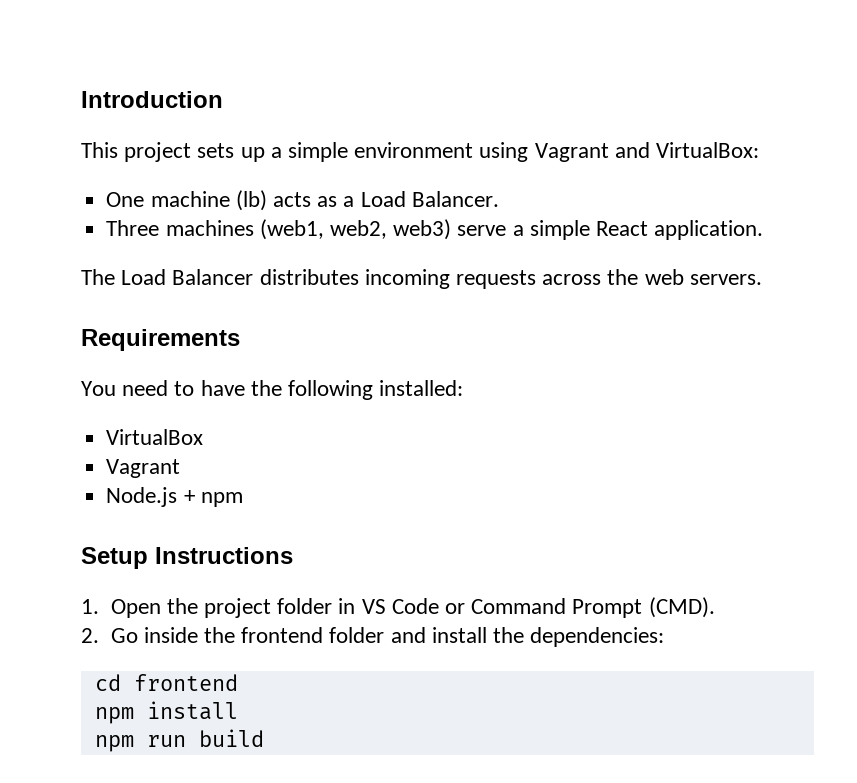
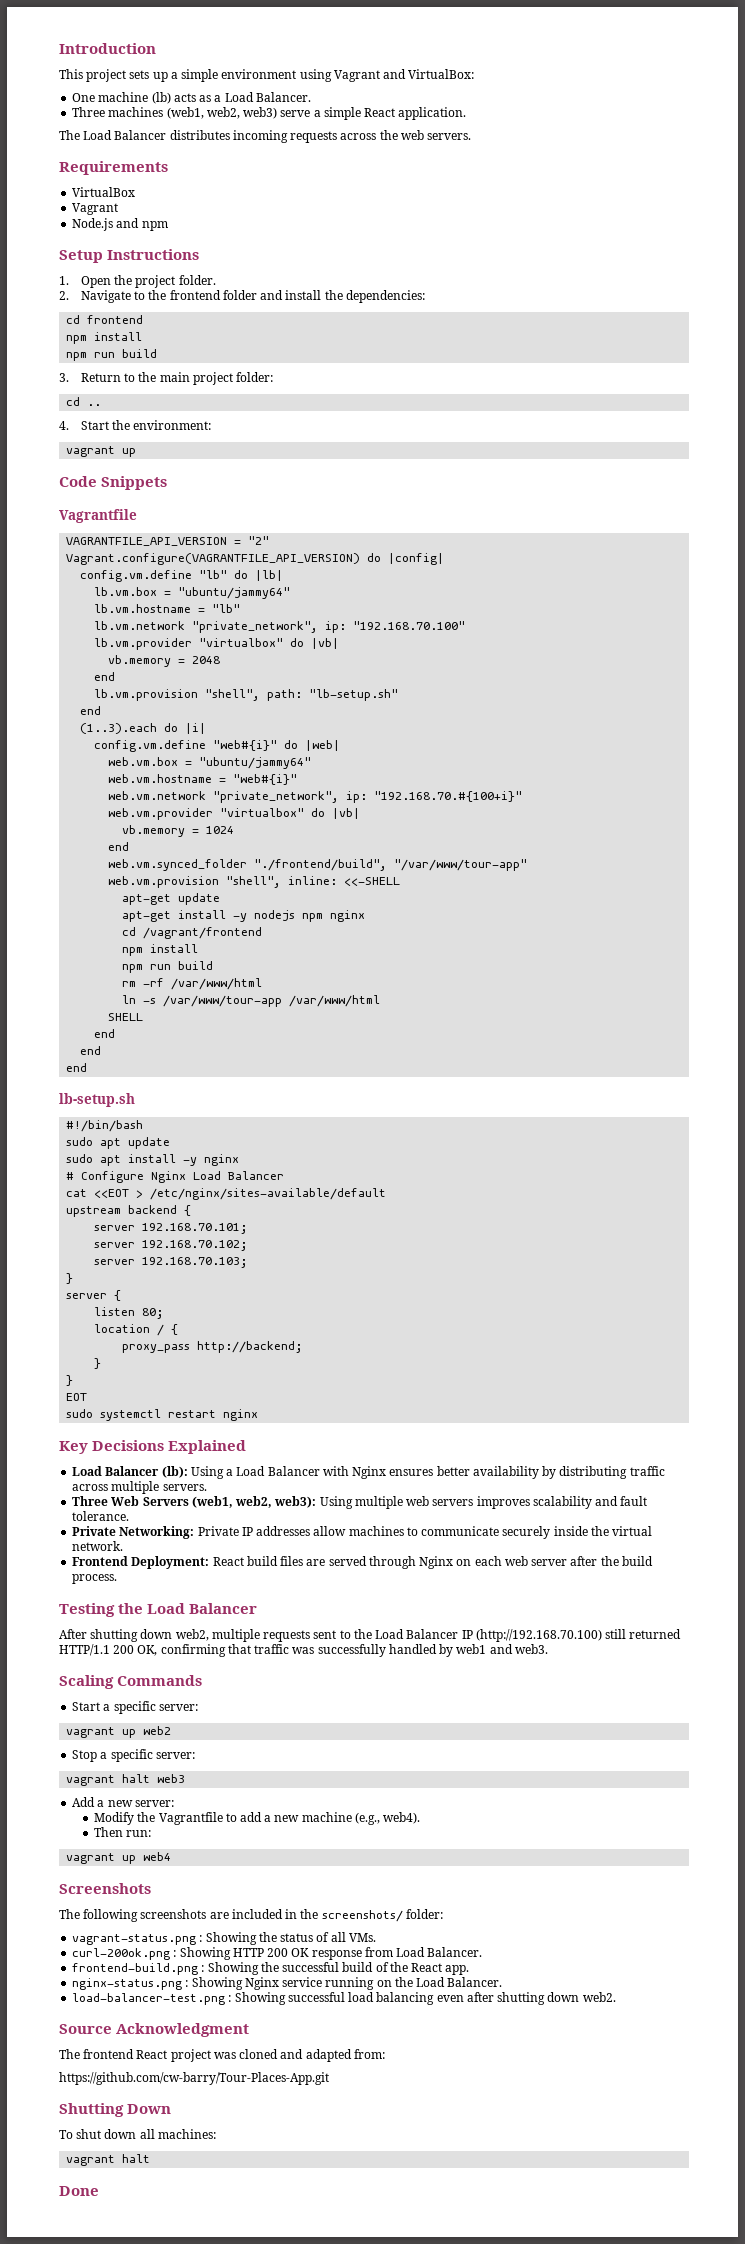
- You need to have the following installed:
- Node.js + npm
+ Node.js and npm
- 1. Open the project folder in VS Code or Command Prompt (CMD).
+ 1. Open the project folder.
- 2. Go inside the frontend folder and install the dependencies:
+ 2. Navigate to the frontend folder and install the dependencies:
+ 3. Return to the main project folder:
+ cd ..
+ 4. Start the environment:
+ vagrant up
+ Code Snippets
+ Vagrantfile
+ VAGRANTFILE_API_VERSION = "2"
+ Vagrant.configure(VAGRANTFILE_API_VERSION) do |config|
+ config.vm.define "lb" do |lb|
+ lb.vm.box = "ubuntu/jammy64"
+ lb.vm.hostname = "lb"
+ lb.vm.network "private_network", ip: "192.168.70.100"
+ lb.vm.provider "virtualbox" do |vb|
+ vb.memory = 2048
+ end
+ lb.vm.provision "shell", path: "lb-setup.sh"
+ end
+ (1..3).each do |i|
+ config.vm.define "web#{i}" do |web|
+ web.vm.box = "ubuntu/jammy64"
+ web.vm.hostname = "web#{i}"
+ web.vm.network "private_network", ip: "192.168.70.#{100+i}"
+ web.vm.provider "virtualbox" do |vb|
+ vb.memory = 1024
+ end
+ web.vm.synced_folder "./frontend/build", "/var/www/tour-app"
+ web.vm.provision "shell", inline: <<-SHELL
+ apt-get update
+ apt-get install -y nodejs npm nginx
+ cd /vagrant/frontend
+ npm install
+ npm run build
+ rm -rf /var/www/html
+ ln -s /var/www/tour-app /var/www/html
+ SHELL
+ end
+ end
+ end
+ lb-setup.sh
+ #!/bin/bash
+ sudo apt update
+ sudo apt install -y nginx
+ # Configure Nginx Load Balancer
+ cat <<EOT > /etc/nginx/sites-available/default
+ upstream backend {
+ server 192.168.70.101;
+ server 192.168.70.102;
+ server 192.168.70.103;
+ }
+ server {
+ listen 80;
+ location / {
+ proxy_pass http://backend;
+ }
+ }
+ EOT
+ sudo systemctl restart nginx
+ Key Decisions Explained
+ Load Balancer (lb): Using a Load Balancer with Nginx ensures better availability by distributing traffic across multiple servers.
+ Three Web Servers (web1, web2, web3): Using multiple web servers improves scalability and fault tolerance.
+ Private Networking: Private IP addresses allow machines to communicate securely inside the virtual network.
+ Frontend Deployment: React build files are served through Nginx on each web server after the build process.
+ Testing the Load Balancer
+ After shutting down web2, multiple requests sent to the Load Balancer IP (http://192.168.70.100) still returned HTTP/1.1 200 OK, confirming that traffic was successfully handled by web1 and web3.
+ Scaling Commands
+ Start a specific server:
+ vagrant up web2
+ Stop a specific server:
+ vagrant halt web3
+ Add a new server:
+ Modify the Vagrantfile to add a new machine (e.g., web4).
+ Then run:
+ vagrant up web4
+ Screenshots
+ The following screenshots are included in the screenshots/ folder:
+ vagrant-status.png : Showing the status of all VMs.
+ curl-200ok.png : Showing HTTP 200 OK response from Load Balancer.
+ frontend-build.png : Showing the successful build of the React app.
+ nginx-status.png : Showing Nginx service running on the Load Balancer.
+ load-balancer-test.png : Showing successful load balancing even after shutting down web2.
+ Source Acknowledgment
+ The frontend React project was cloned and adapted from:
+ https://github.com/cw-barry/Tour-Places-App.git
+ Shutting Down
+ To shut down all machines:
+ vagrant halt
+ Done

